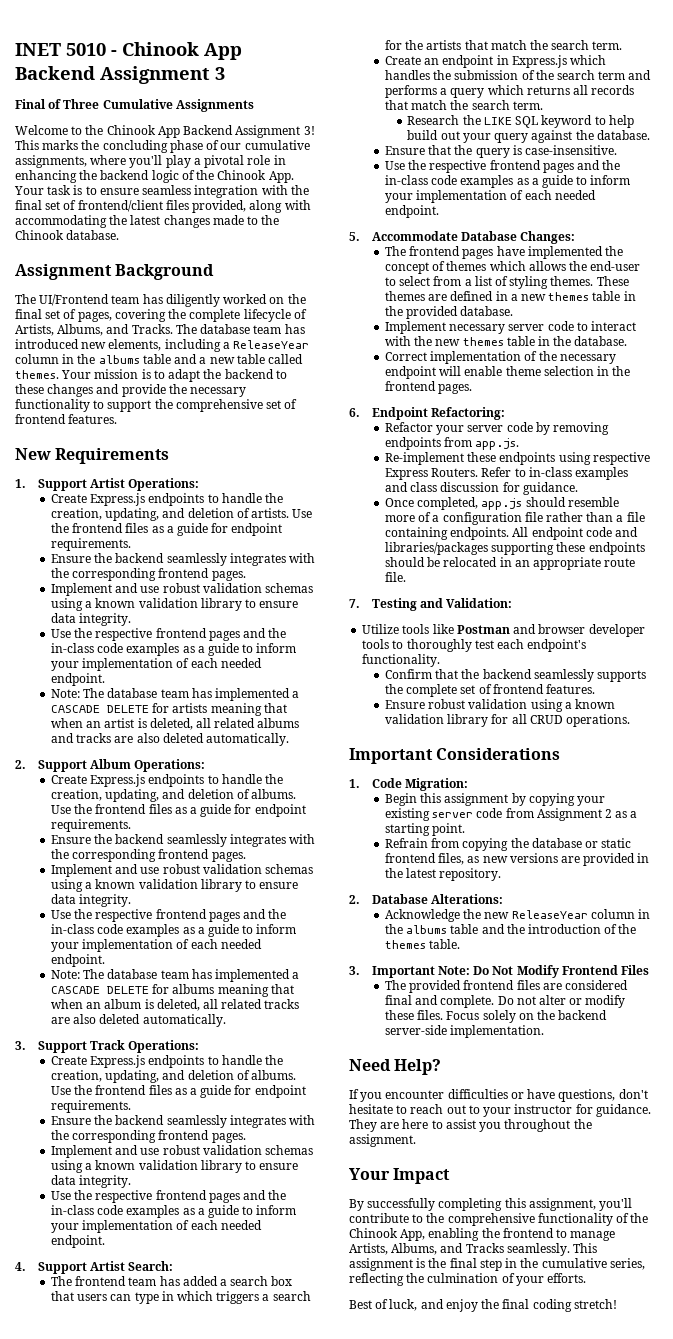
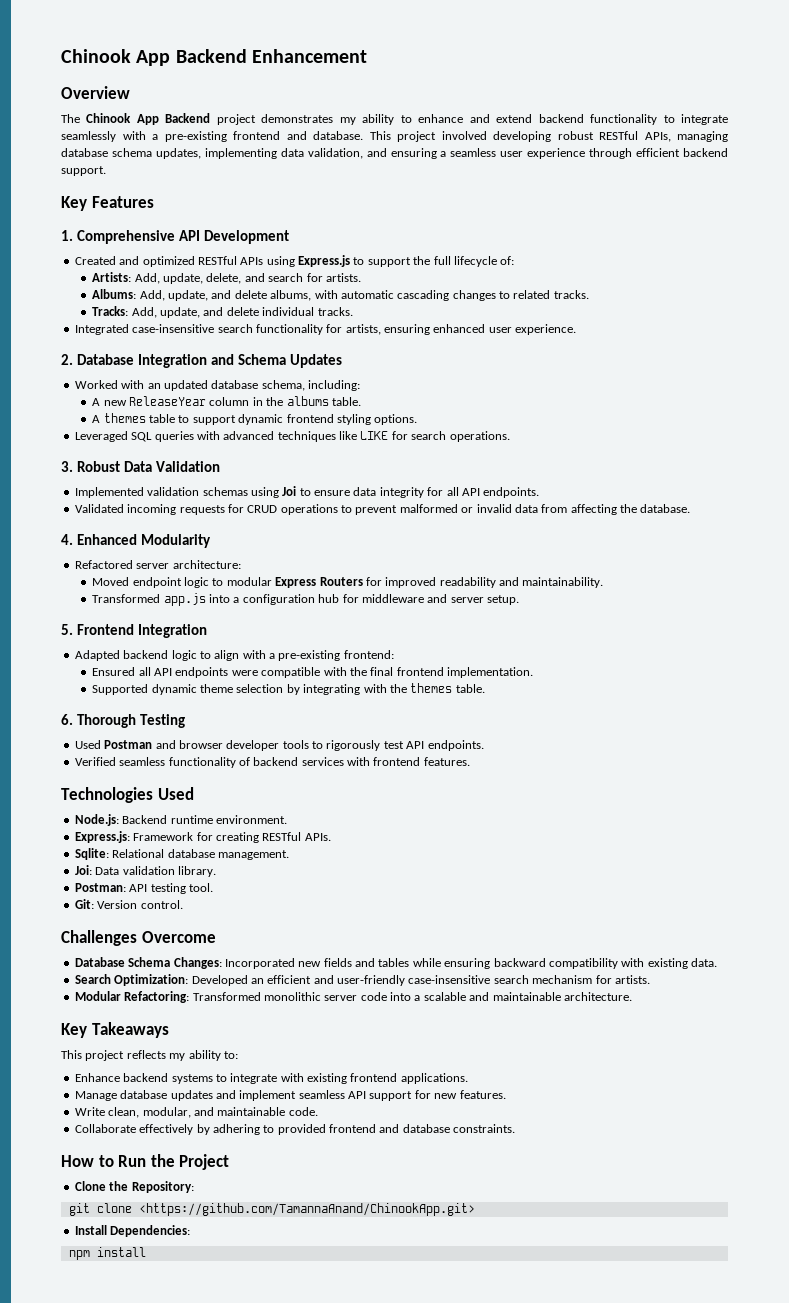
- INET 5010 - Chinook App Backend Assignment 3
- Final of Three Cumulative Assignments
- Welcome to the Chinook App Backend Assignment 3! This marks the concluding phase of our cumulative assignments, where you'll play a pivotal role in enhancing the backend logic of the Chinook App. Your task is to ensure seamless integration with the final set of frontend/client files provided, along with accommodating the latest changes made to the Chinook database.
- Assignment Background
- The UI/Frontend team has diligently worked on the final set of pages, covering the complete lifecycle of Artists, Albums, and Tracks. The database team has introduced new elements, including a ReleaseYear column in the albums table and a new table called themes. Your mission is to adapt the backend to these changes and provide the necessary functionality to support the comprehensive set of frontend features.
- New Requirements
- 1. Support Artist Operations:
- Create Express.js endpoints to handle the creation, updating, and deletion of artists. Use the frontend files as a guide for endpoint requirements.
- Ensure the backend seamlessly integrates with the corresponding frontend pages.
- Implement and use robust validation schemas using a known validation library to ensure data integrity.
- Use the respective frontend pages and the in-class code examples as a guide to inform your implementation of each needed endpoint.
- Note: The database team has implemented a CASCADE DELETE for artists meaning that when an artist is deleted, all related albums and tracks are also deleted automatically.
- 2. Support Album Operations:
- Create Express.js endpoints to handle the creation, updating, and deletion of albums. Use the frontend files as a guide for endpoint requirements.
- Ensure the backend seamlessly integrates with the corresponding frontend pages.
- Implement and use robust validation schemas using a known validation library to ensure data integrity.
- Use the respective frontend pages and the in-class code examples as a guide to inform your implementation of each needed endpoint.
- Note: The database team has implemented a CASCADE DELETE for albums meaning that when an album is deleted, all related tracks are also deleted automatically.
- 3. Support Track Operations:
- Create Express.js endpoints to handle the creation, updating, and deletion of albums. Use the frontend files as a guide for endpoint requirements.
- Ensure the backend seamlessly integrates with the corresponding frontend pages.
- Implement and use robust validation schemas using a known validation library to ensure data integrity.
- Use the respective frontend pages and the in-class code examples as a guide to inform your implementation of each needed endpoint.
- 4. Support Artist Search:
- The frontend team has added a search box that users can type in which triggers a search for the artists that match the search term.
- Create an endpoint in Express.js which handles the submission of the search term and performs a query which returns all records that match the search term.
- Research the LIKE SQL keyword to help build out your query against the database.
- Ensure that the query is case-insensitive.
- Use the respective frontend pages and the in-class code examples as a guide to inform your implementation of each needed endpoint.
- 5. Accommodate Database Changes:
- The frontend pages have implemented the concept of themes which allows the end-user to select from a list of styling themes. These themes are defined in a new themes table in the provided database.
- Implement necessary server code to interact with the new themes table in the database.
- Correct implementation of the necessary endpoint will enable theme selection in the frontend pages.
- 6. Endpoint Refactoring:
- Refactor your server code by removing endpoints from app.js.
- Re-implement these endpoints using respective Express Routers. Refer to in-class examples and class discussion for guidance.
- Once completed, app.js should resemble more of a configuration file rather than a file containing endpoints. All endpoint code and libraries/packages supporting these endpoints should be relocated in an appropriate route file.
- 7. Testing and Validation:
- Utilize tools like Postman and browser developer tools to thoroughly test each endpoint's functionality.
- Confirm that the backend seamlessly supports the complete set of frontend features.
- Ensure robust validation using a known validation library for all CRUD operations.
- Important Considerations
- 1. Code Migration:
- Begin this assignment by copying your existing server code from Assignment 2 as a starting point.
- Refrain from copying the database or static frontend files, as new versions are provided in the latest repository.
- 2. Database Alterations:
- Acknowledge the new ReleaseYear column in the albums table and the introduction of the themes table.
- 3. Important Note: Do Not Modify Frontend Files
- The provided frontend files are considered final and complete. Do not alter or modify these files. Focus solely on the backend server-side implementation.
- Need Help?
- If you encounter difficulties or have questions, don't hesitate to reach out to your instructor for guidance. They are here to assist you throughout the assignment.
- Your Impact
- By successfully completing this assignment, you'll contribute to the comprehensive functionality of the Chinook App, enabling the frontend to manage Artists, Albums, and Tracks seamlessly. This assignment is the final step in the cumulative series, reflecting the culmination of your efforts.
- Best of luck, and enjoy the final coding stretch!
+ Chinook App Backend Enhancement
+ Overview
+ The Chinook App Backend project demonstrates my ability to enhance and extend backend functionality to integrate seamlessly with a pre-existing frontend and database. This project involved developing robust RESTful APIs, managing database schema updates, implementing data validation, and ensuring a seamless user experience through efficient backend support.
+ Key Features
+ 1. Comprehensive API Development
+ Created and optimized RESTful APIs using Express.js to support the full lifecycle of:
+ Artists: Add, update, delete, and search for artists.
+ Albums: Add, update, and delete albums, with automatic cascading changes to related tracks.
+ Tracks: Add, update, and delete individual tracks.
+ Integrated case-insensitive search functionality for artists, ensuring enhanced user experience.
+ 2. Database Integration and Schema Updates
+ Worked with an updated database schema, including:
+ A new ReleaseYear column in the albums table.
+ A themes table to support dynamic frontend styling options.
+ Leveraged SQL queries with advanced techniques like LIKE for search operations.
+ 3. Robust Data Validation
+ Implemented validation schemas using Joi to ensure data integrity for all API endpoints.
+ Validated incoming requests for CRUD operations to prevent malformed or invalid data from affecting the database.
+ 4. Enhanced Modularity
+ Refactored server architecture:
+ Moved endpoint logic to modular Express Routers for improved readability and maintainability.
+ Transformed app.js into a configuration hub for middleware and server setup.
+ 5. Frontend Integration
+ Adapted backend logic to align with a pre-existing frontend:
+ Ensured all API endpoints were compatible with the final frontend implementation.
+ Supported dynamic theme selection by integrating with the themes table.
+ 6. Thorough Testing
+ Used Postman and browser developer tools to rigorously test API endpoints.
+ Verified seamless functionality of backend services with frontend features.
+ Technologies Used
+ Node.js: Backend runtime environment.
+ Express.js: Framework for creating RESTful APIs.
+ Sqlite: Relational database management.
+ Joi: Data validation library.
+ Postman: API testing tool.
+ Git: Version control.
+ Challenges Overcome
+ Database Schema Changes: Incorporated new fields and tables while ensuring backward compatibility with existing data.
+ Search Optimization: Developed an efficient and user-friendly case-insensitive search mechanism for artists.
+ Modular Refactoring: Transformed monolithic server code into a scalable and maintainable architecture.
+ Key Takeaways
+ This project reflects my ability to:
+ Enhance backend systems to integrate with existing frontend applications.
+ Manage database updates and implement seamless API support for new features.
+ Write clean, modular, and maintainable code.
+ Collaborate effectively by adhering to provided frontend and database constraints.
+ How to Run the Project
+ Clone the Repository:
+ git clone <https://github.com/TamannaAnand/ChinookApp.git>
+ Install Dependencies:
+ npm install

